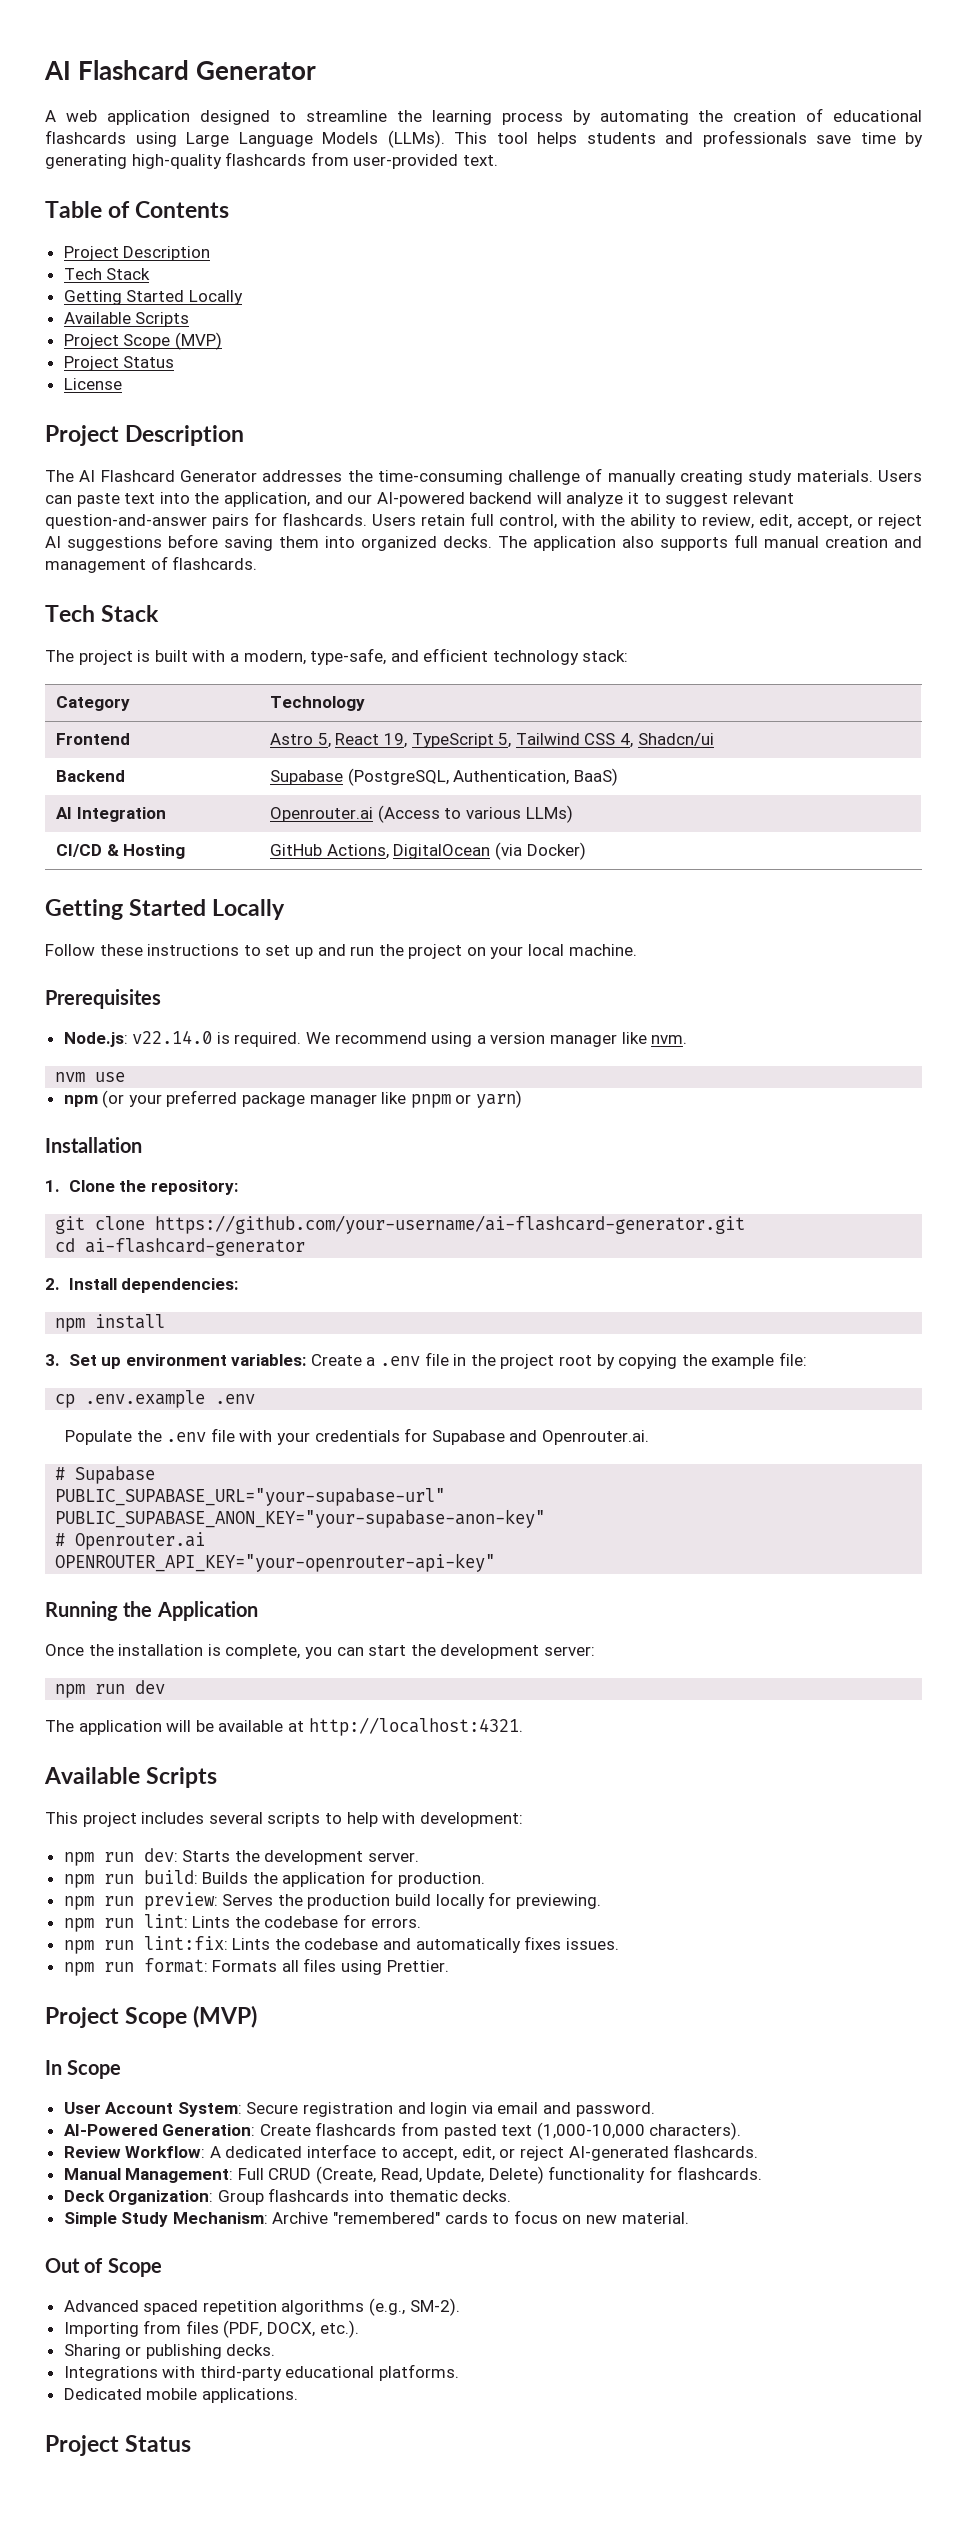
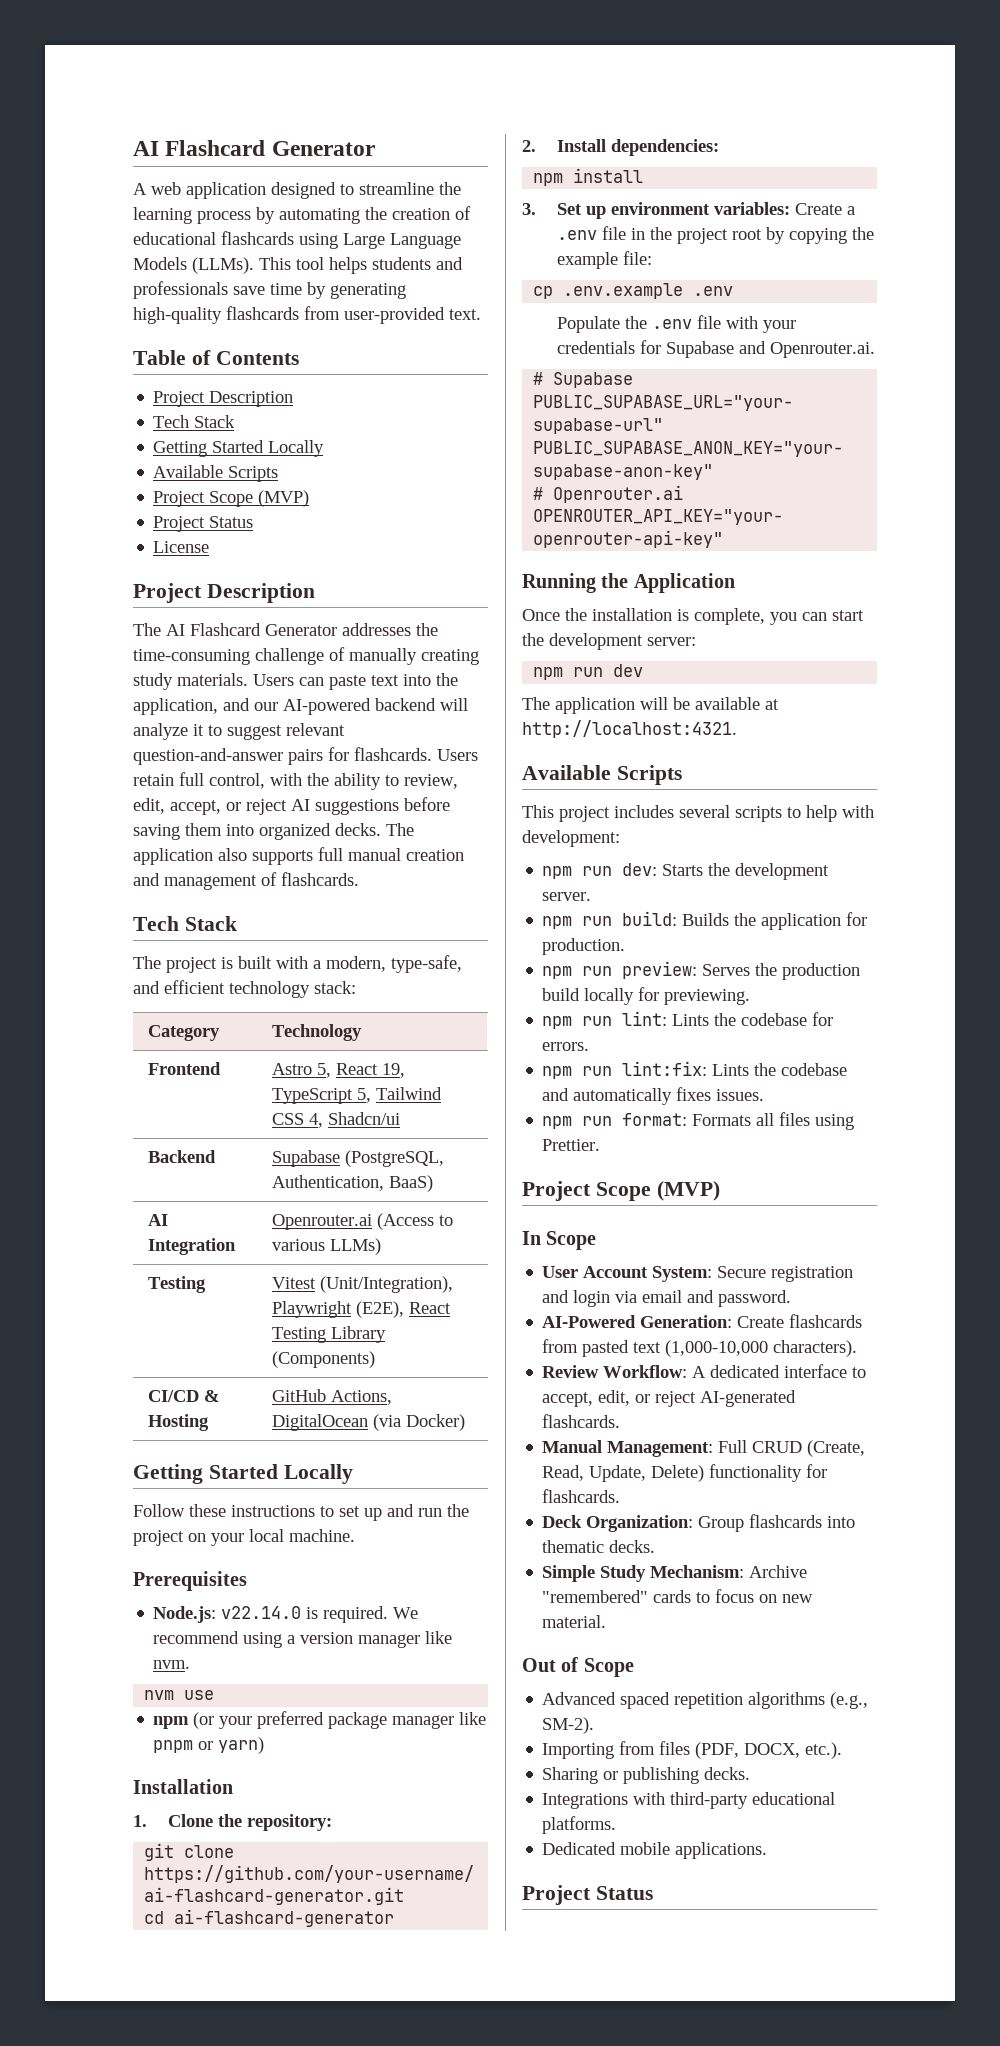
+ Testing | Vitest (Unit/Integration), Playwright (E2E), React Testing Library (Components)

